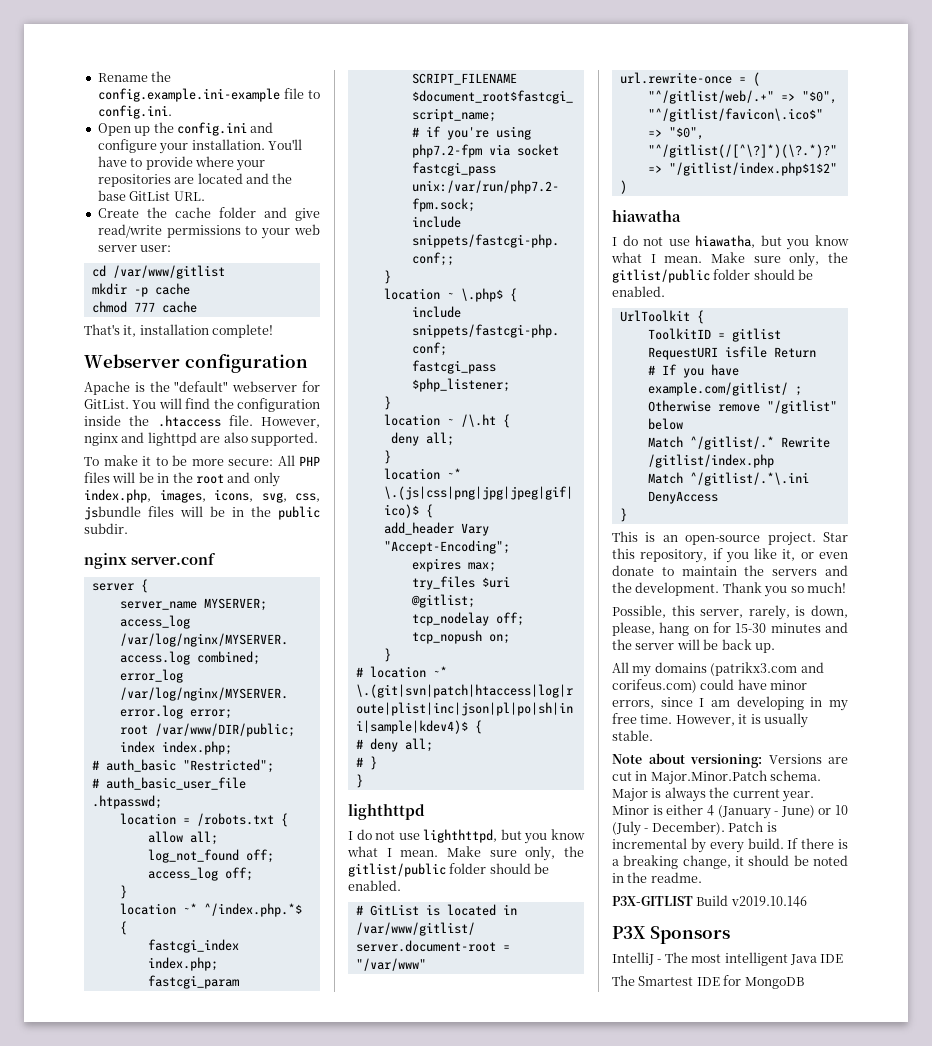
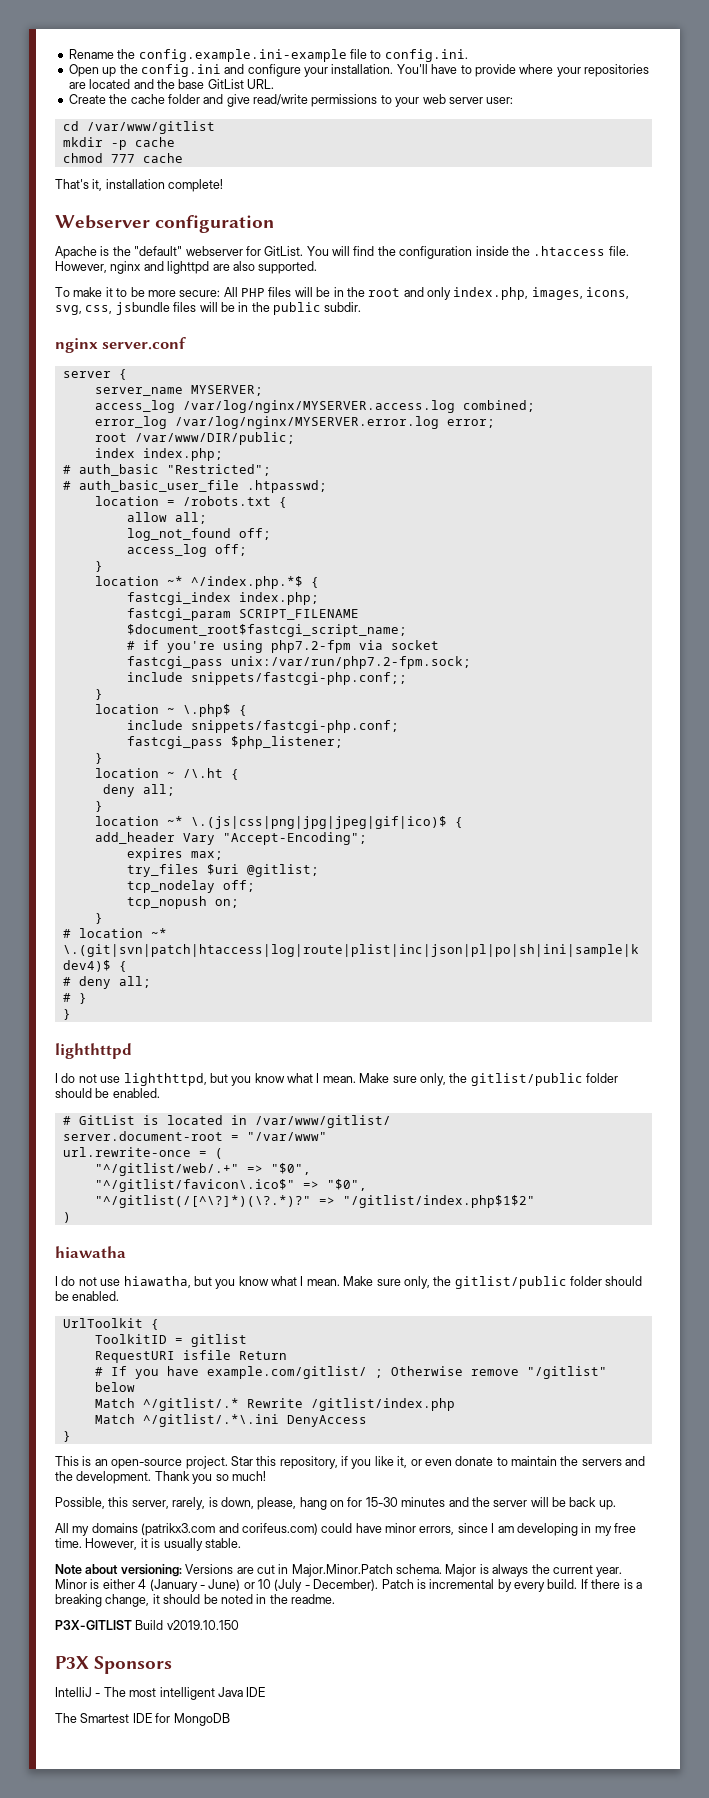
- P3X-GITLIST Build v2019.10.146
+ P3X-GITLIST Build v2019.10.150

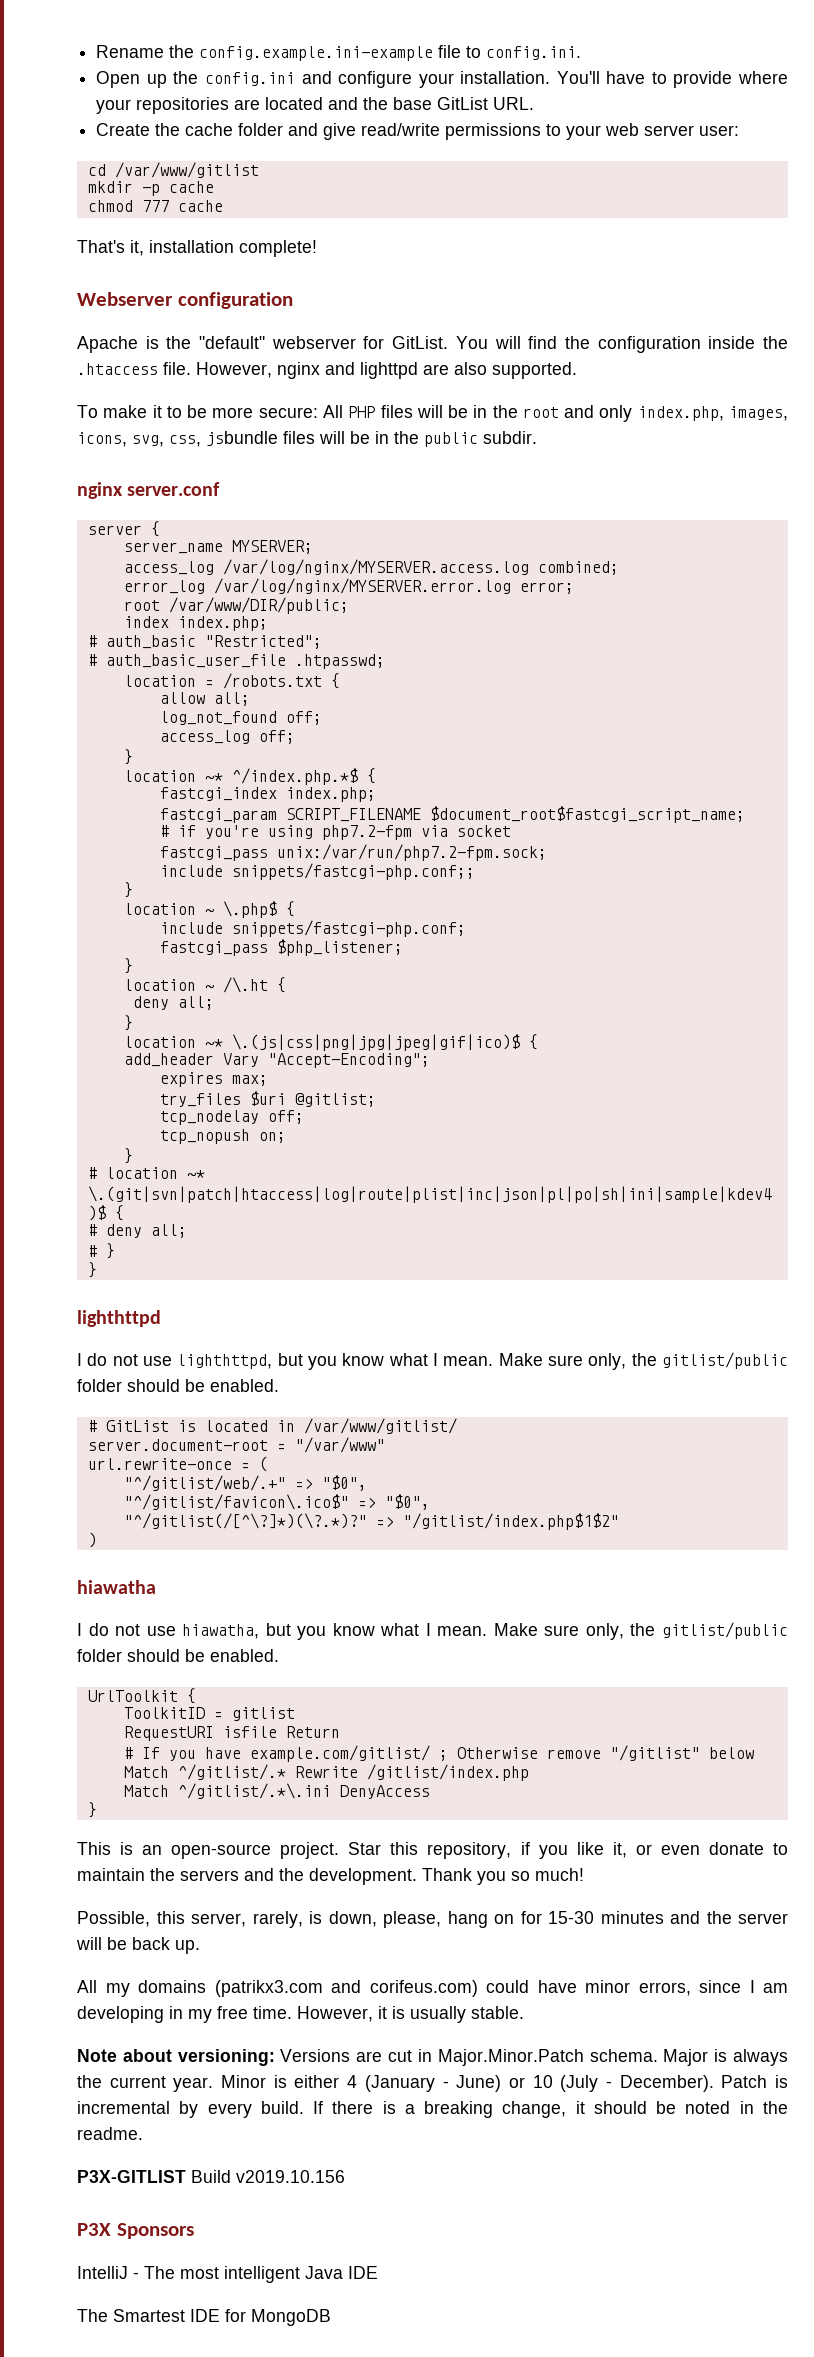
- P3X-GITLIST Build v2019.10.150
+ P3X-GITLIST Build v2019.10.156

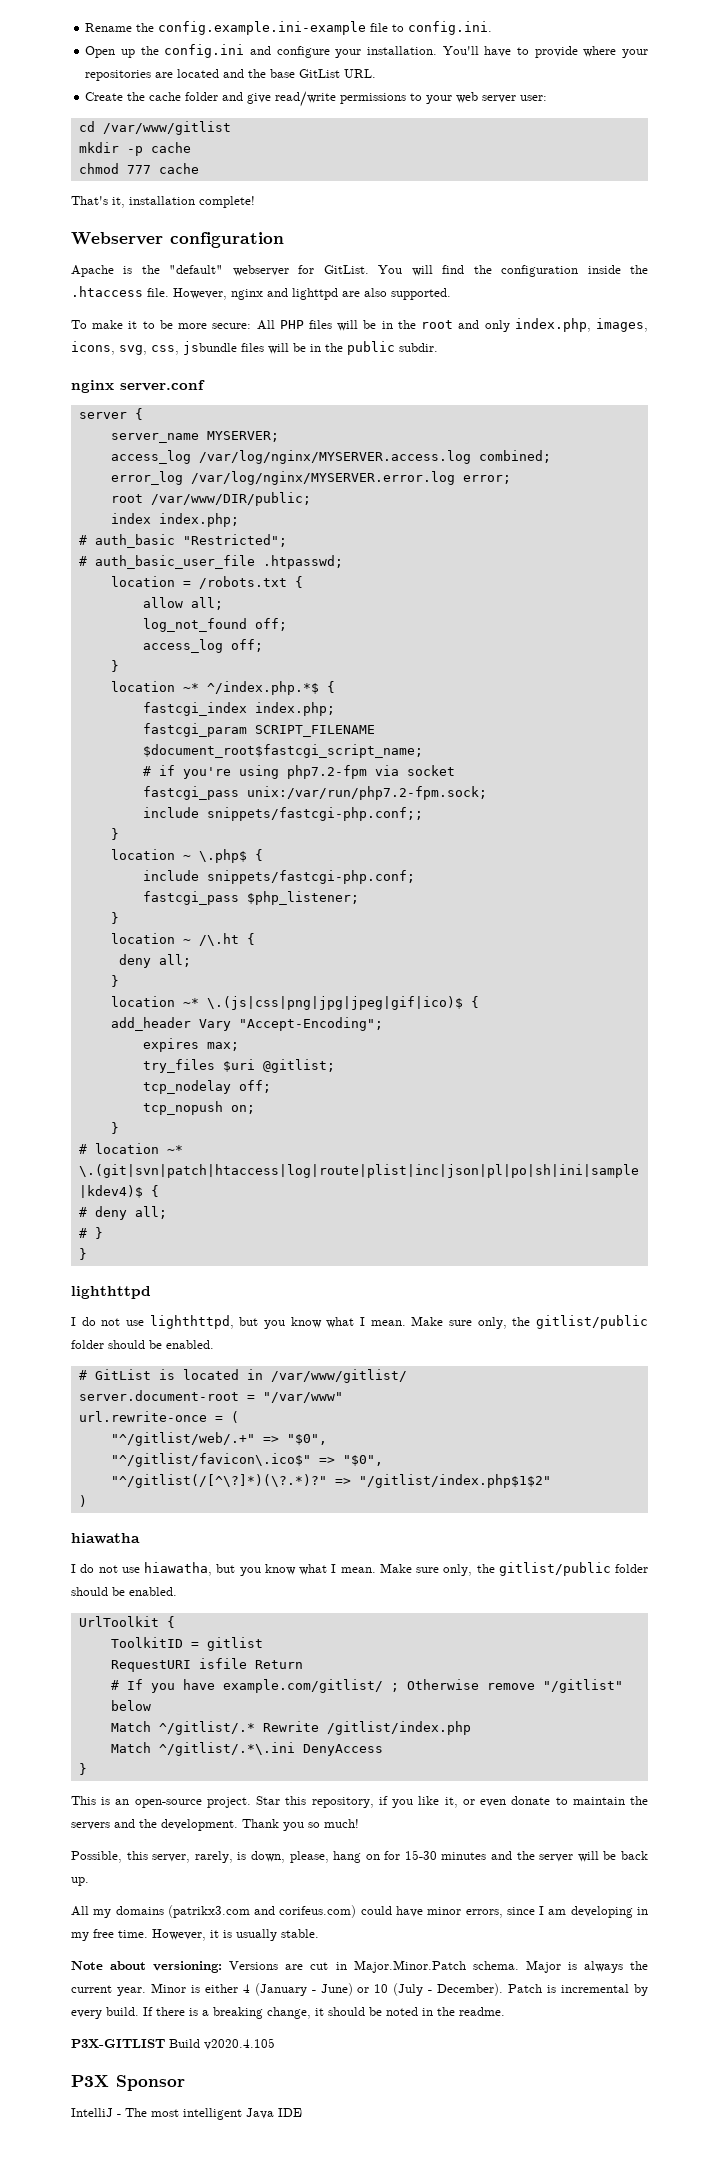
- P3X-GITLIST Build v2019.10.156
+ P3X-GITLIST Build v2020.4.105
- P3X Sponsors
+ P3X Sponsor
- The Smartest IDE for MongoDB

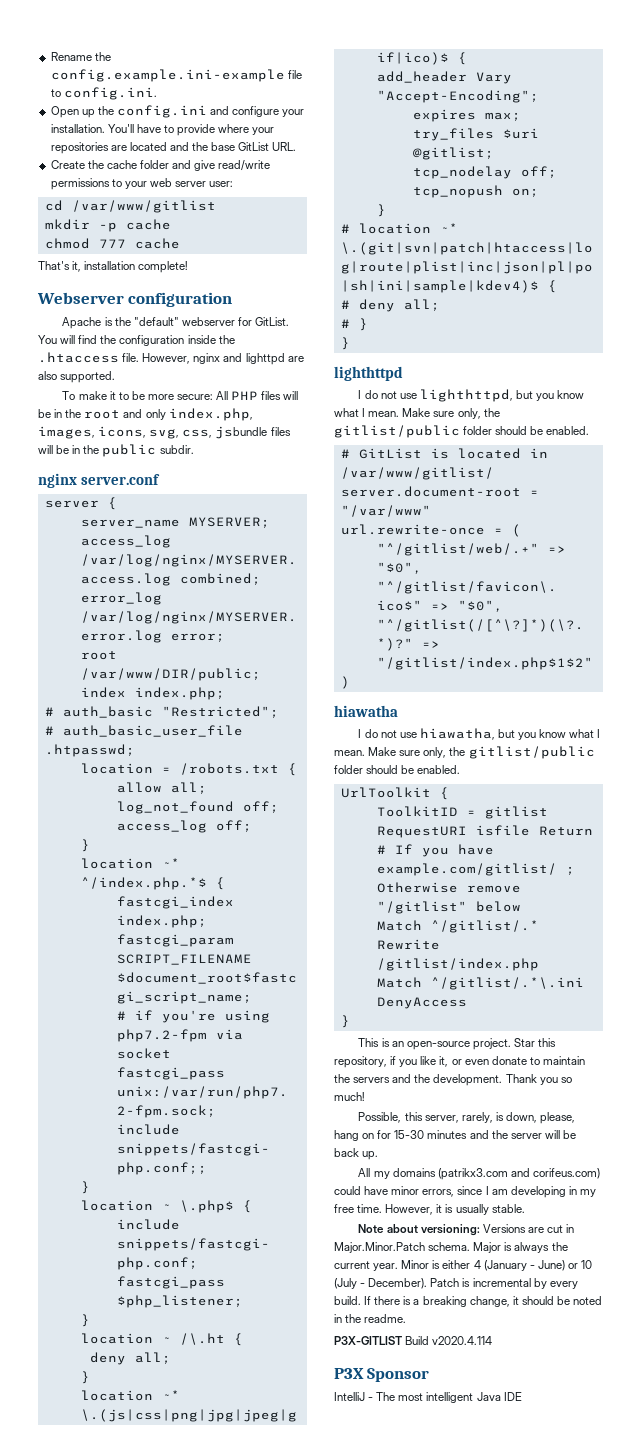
- P3X-GITLIST Build v2020.4.105
+ P3X-GITLIST Build v2020.4.114

